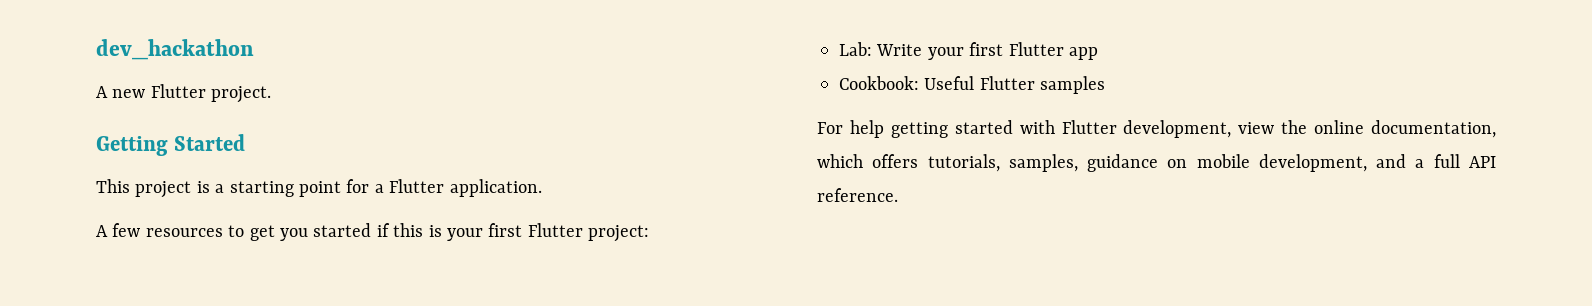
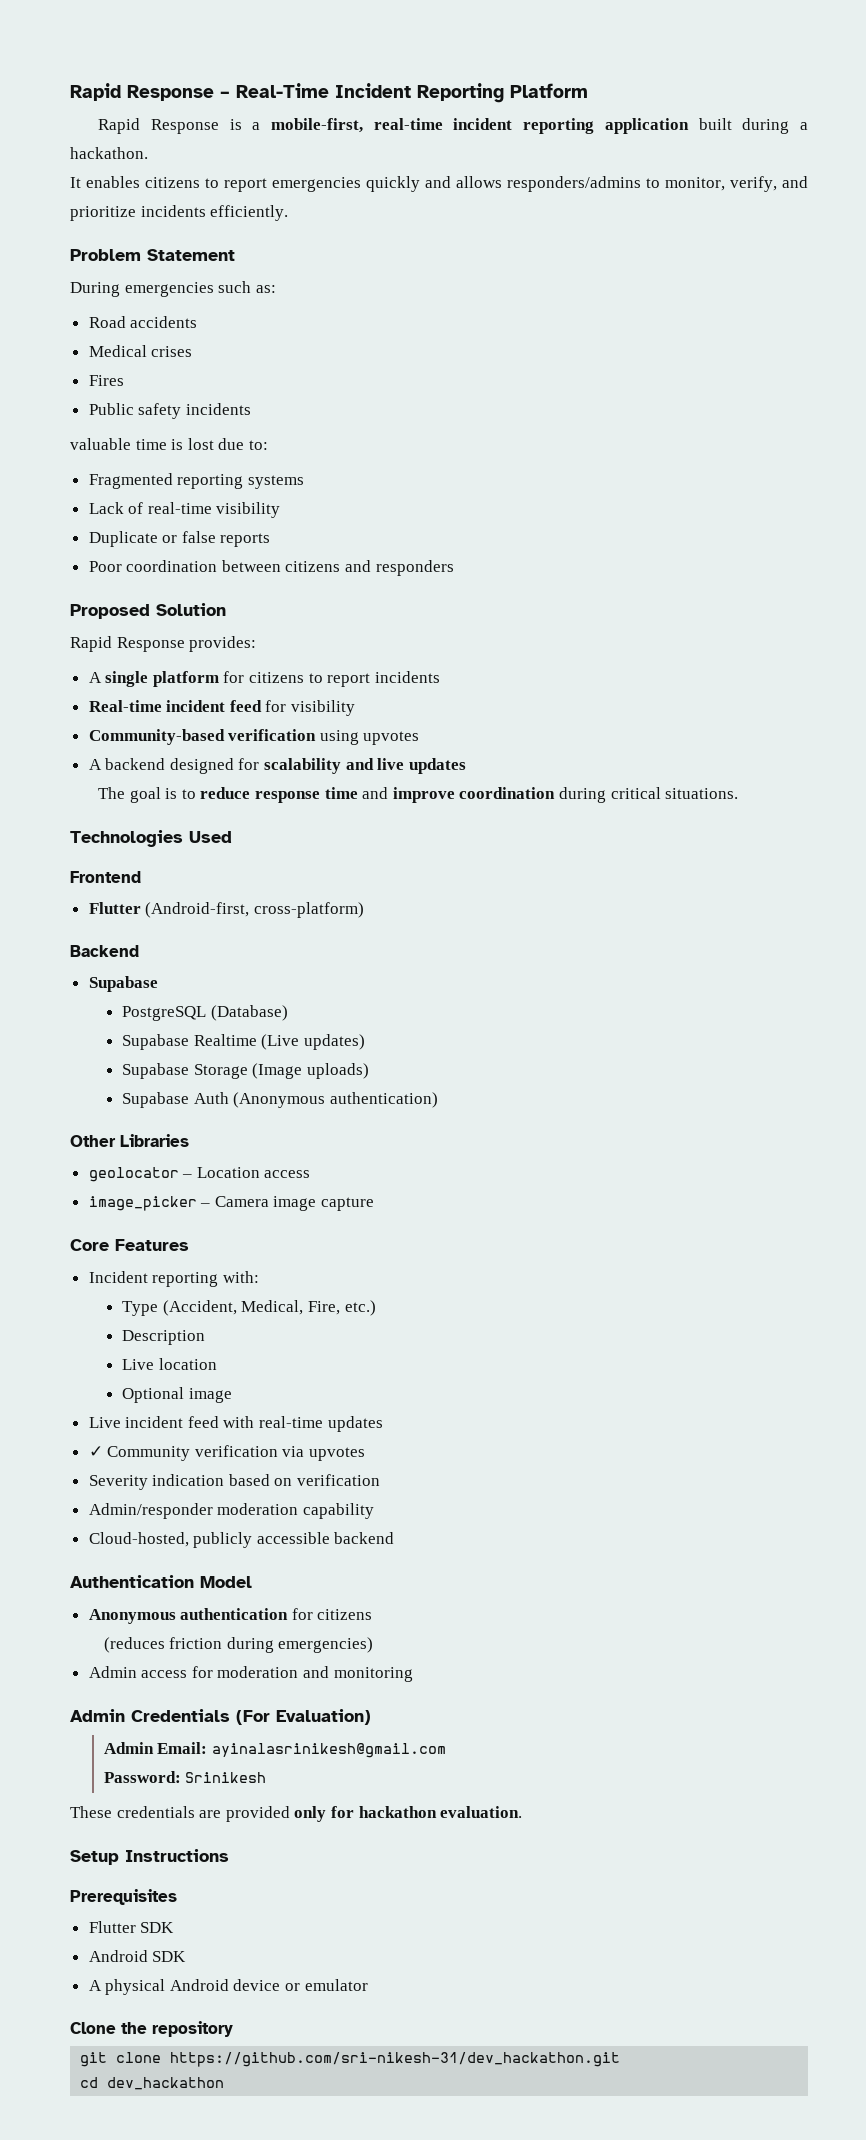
- dev_hackathon
- A new Flutter project.
- Getting Started
- This project is a starting point for a Flutter application.
- A few resources to get you started if this is your first Flutter project:
- Lab: Write your first Flutter app
- Cookbook: Useful Flutter samples
- For help getting started with Flutter development, view the online documentation, which offers tutorials, samples, guidance on mobile development, and a full API reference.
+ Rapid Response – Real-Time Incident Reporting Platform
+ Rapid Response is a mobile-first, real-time incident reporting application built during a hackathon.
+ It enables citizens to report emergencies quickly and allows responders/admins to monitor, verify, and prioritize incidents efficiently.
+ Problem Statement
+ During emergencies such as:
+ Road accidents
+ Medical crises
+ Fires
+ Public safety incidents
+ valuable time is lost due to:
+ Fragmented reporting systems
+ Lack of real-time visibility
+ Duplicate or false reports
+ Poor coordination between citizens and responders
+ Proposed Solution
+ Rapid Response provides:
+ A single platform for citizens to report incidents
+ Real-time incident feed for visibility
+ Community-based verification using upvotes
+ A backend designed for scalability and live updates
+ The goal is to reduce response time and improve coordination during critical situations.
+ Technologies Used
+ Frontend
+ Flutter (Android-first, cross-platform)
+ Backend
+ Supabase
+ PostgreSQL (Database)
+ Supabase Realtime (Live updates)
+ Supabase Storage (Image uploads)
+ Supabase Auth (Anonymous authentication)
+ Other Libraries
+ geolocator – Location access
+ image_picker – Camera image capture
+ Core Features
+ Incident reporting with:
+ Type (Accident, Medical, Fire, etc.)
+ Description
+ Live location
+ Optional image
+ Live incident feed with real-time updates
+ ✓ Community verification via upvotes
+ Severity indication based on verification
+ Admin/responder moderation capability
+ Cloud-hosted, publicly accessible backend
+ Authentication Model
+ Anonymous authentication for citizens
+ (reduces friction during emergencies)
+ Admin access for moderation and monitoring
+ Admin Credentials (For Evaluation)
+ Admin Email: ayinalasrinikesh@gmail.com
+ Password: Srinikesh
+ These credentials are provided only for hackathon evaluation.
+ Setup Instructions
+ Prerequisites
+ Flutter SDK
+ Android SDK
+ A physical Android device or emulator
+ Clone the repository
+ git clone https://github.com/sri-nikesh-31/dev_hackathon.git
+ cd dev_hackathon

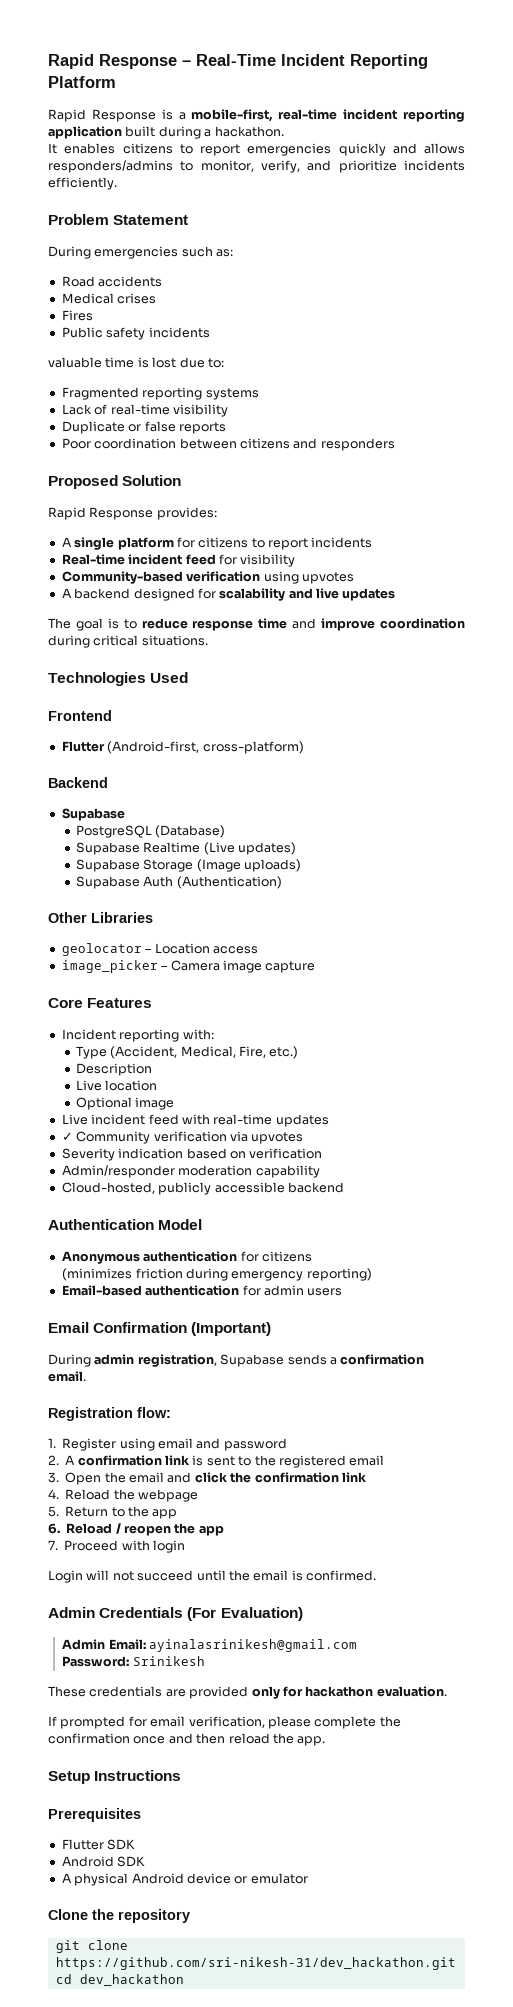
- Supabase Auth (Anonymous authentication)
+ Supabase Auth (Authentication)
- (reduces friction during emergencies)
- Admin access for moderation and monitoring
+ (minimizes friction during emergency reporting)
+ Email-based authentication for admin users
+ Email Confirmation (Important)
+ During admin registration, Supabase sends a confirmation email.
+ Registration flow:
+ 1. Register using email and password
+ 2. A confirmation link is sent to the registered email
+ 3. Open the email and click the confirmation link
+ 4. Reload the webpage
+ 5. Return to the app
+ 6. Reload / reopen the app
+ 7. Proceed with login
+ Login will not succeed until the email is confirmed.
+ If prompted for email verification, please complete the confirmation once and then reload the app.

